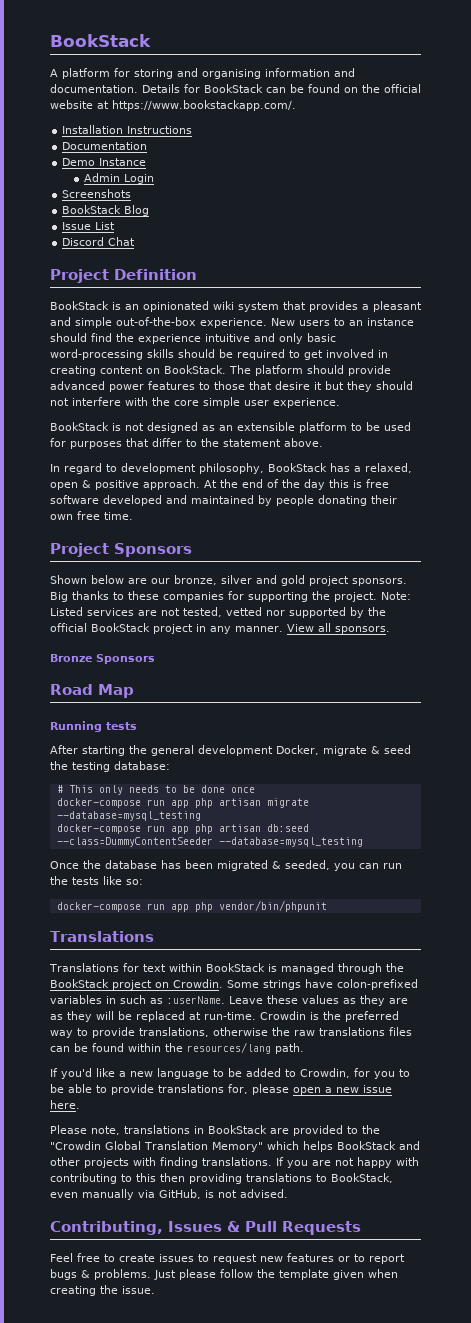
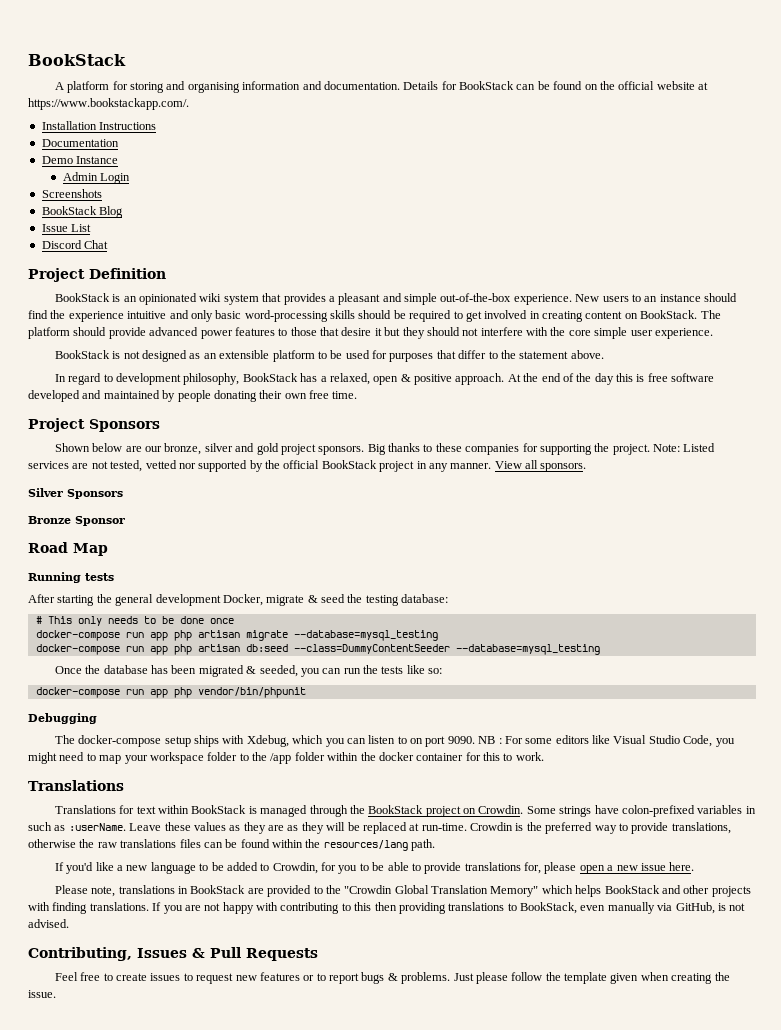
+ Silver Sponsors
- Bronze Sponsors
+ Bronze Sponsor
+ Debugging
+ The docker-compose setup ships with Xdebug, which you can listen to on port 9090. NB : For some editors like Visual Studio Code, you might need to map your workspace folder to the /app folder within the docker container for this to work.

